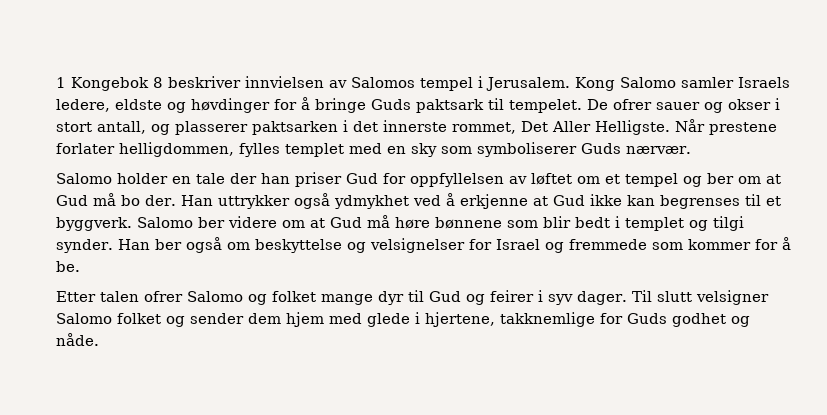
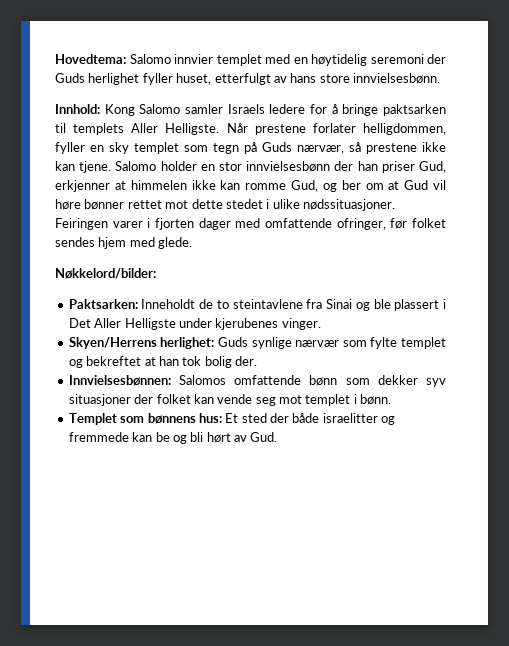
- 1 Kongebok 8 beskriver innvielsen av Salomos tempel i Jerusalem. Kong Salomo samler Israels ledere, eldste og høvdinger for å bringe Guds paktsark til tempelet. De ofrer sauer og okser i stort antall, og plasserer paktsarken i det innerste rommet, Det Aller Helligste.
+ Hovedtema: Salomo innvier templet med en høytidelig seremoni der Guds herlighet fyller huset, etterfulgt av hans store innvielsesbønn.
+ Innhold: Kong Salomo samler Israels ledere for å bringe paktsarken til templets Aller Helligste.
- Når prestene forlater helligdommen, fylles templet med en sky som symboliserer Guds nærvær.
- Salomo holder en tale der han priser Gud for oppfyllelsen av løftet om et tempel og ber om at Gud må bo der. Han uttrykker også ydmykhet ved å erkjenne at Gud ikke kan begrenses til et byggverk. Salomo ber videre om at Gud må høre bønnene som blir bedt i templet og tilgi synder. Han ber også om beskyttelse og velsignelser for Israel og fremmede som kommer for å be.
- Etter talen ofrer Salomo og folket mange dyr til Gud og feirer i syv dager. Til slutt velsigner Salomo folket og sender dem hjem med glede i hjertene, takknemlige for Guds godhet og nåde.
+ Når prestene forlater helligdommen, fyller en sky templet som tegn på Guds nærvær, så prestene ikke kan tjene. Salomo holder en stor innvielsesbønn der han priser Gud, erkjenner at himmelen ikke kan romme Gud, og ber om at Gud vil høre bønner rettet mot dette stedet i ulike nødssituasjoner. Feiringen varer i fjorten dager med omfattende ofringer, før folket sendes hjem med glede.
+ Nøkkelord/bilder:
+ Paktsarken: Inneholdt de to steintavlene fra Sinai og ble plassert i Det Aller Helligste under kjerubenes vinger.
+ Skyen/Herrens herlighet: Guds synlige nærvær som fylte templet og bekreftet at han tok bolig der.
+ Innvielsesbønnen: Salomos omfattende bønn som dekker syv situasjoner der folket kan vende seg mot templet i bønn.
+ Templet som bønnens hus: Et sted der både israelitter og fremmede kan be og bli hørt av Gud.

